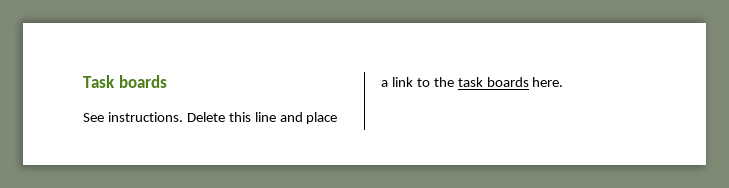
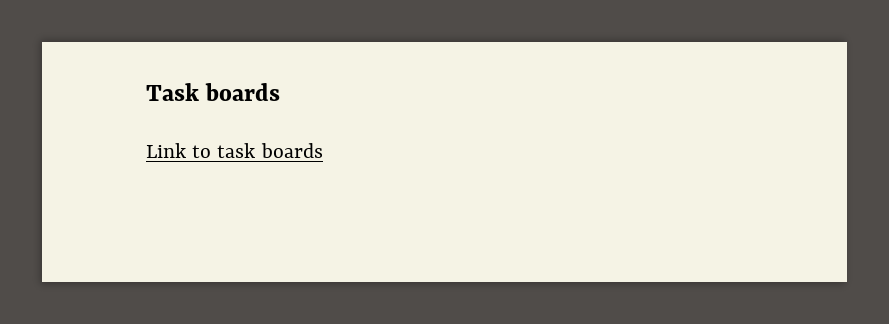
- See instructions. Delete this line and place a link to the task boards here.
+ Link to task boards

